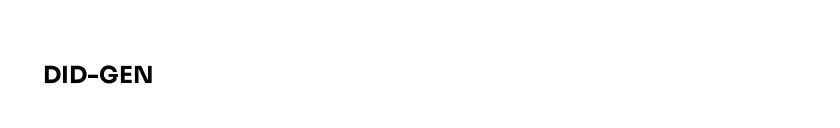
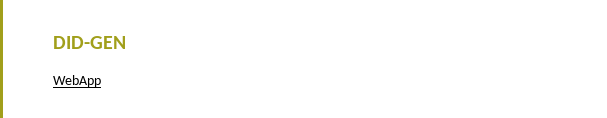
+ WebApp

